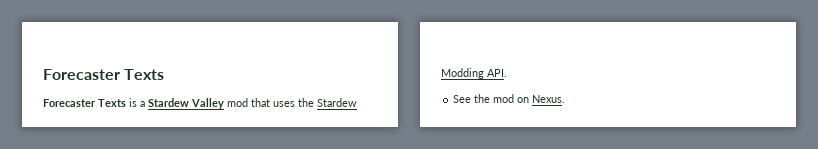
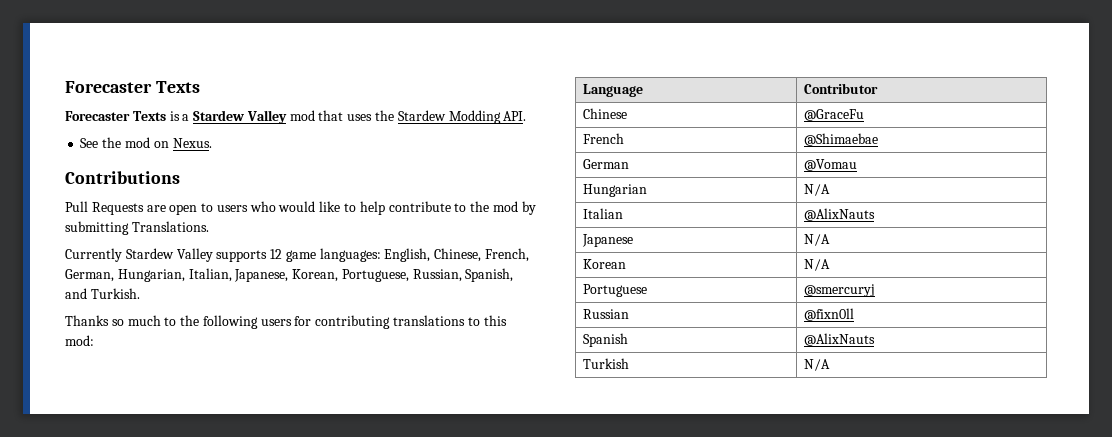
+ Contributions
+ Pull Requests are open to users who would like to help contribute to the mod by submitting Translations.
+ Currently Stardew Valley supports 12 game languages: English, Chinese, French, German, Hungarian, Italian, Japanese, Korean, Portuguese, Russian, Spanish, and Turkish.
+ Thanks so much to the following users for contributing translations to this mod:
+ Language | Contributor
+ Chinese | @GraceFu
+ French | @Shimaebae
+ German | @Vomau
+ Hungarian | N/A
+ Italian | @AlixNauts
+ Japanese | N/A
+ Korean | N/A
+ Portuguese | @smercuryj
+ Russian | @fixn0ll
+ Spanish | @AlixNauts
+ Turkish | N/A

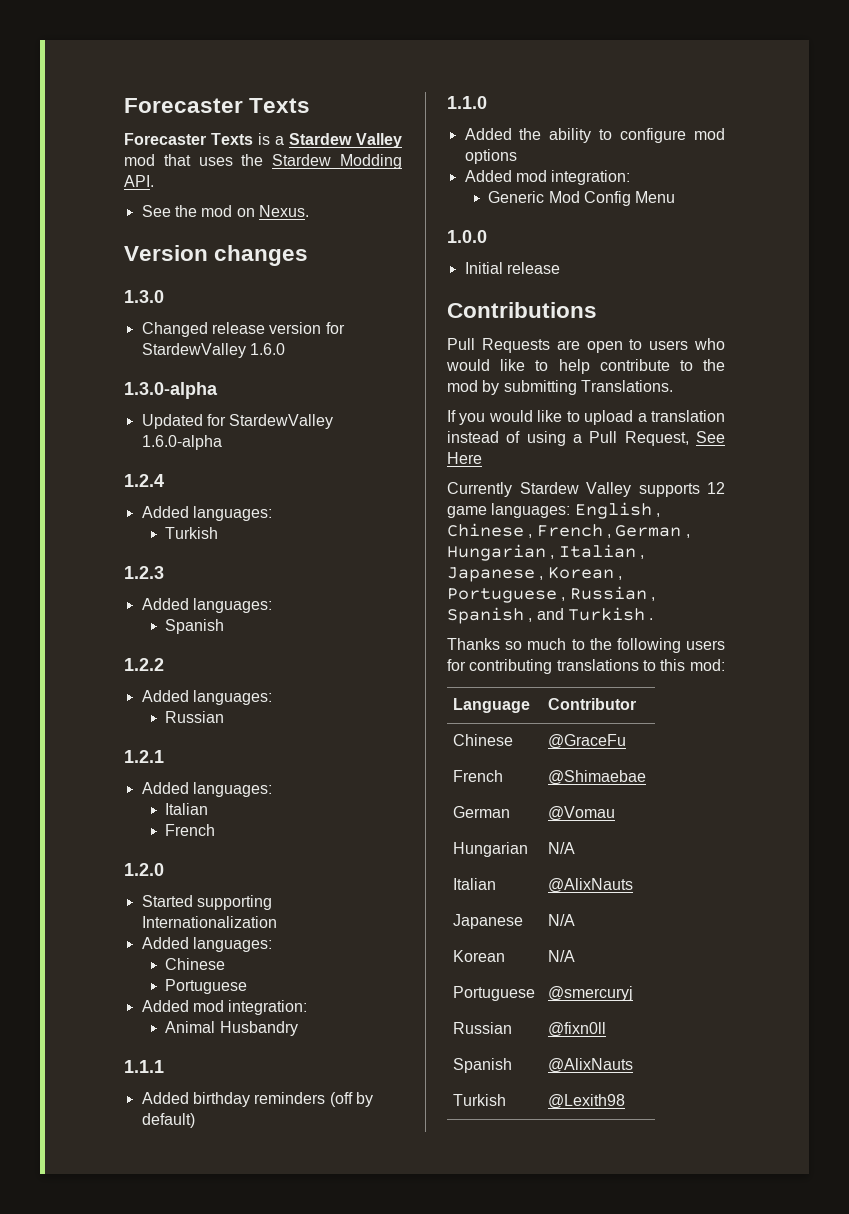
+ Version changes
+ 1.3.0
+ Changed release version for StardewValley 1.6.0
+ 1.3.0-alpha
+ Updated for StardewValley 1.6.0-alpha
+ 1.2.4
+ Added languages:
+ Turkish
+ 1.2.3
+ Added languages:
+ Spanish
+ 1.2.2
+ Added languages:
+ Russian
+ 1.2.1
+ Added languages:
+ Italian
+ French
+ 1.2.0
+ Started supporting Internationalization
+ Added languages:
+ Chinese
+ Portuguese
+ Added mod integration:
+ Animal Husbandry
+ 1.1.1
+ Added birthday reminders (off by default)
+ 1.1.0
+ Added the ability to configure mod options
+ Added mod integration:
+ Generic Mod Config Menu
+ 1.0.0
+ Initial release
+ If you would like to upload a translation instead of using a Pull Request, See Here
- Currently Stardew Valley supports 12 game languages: English, Chinese, French, German, Hungarian, Italian, Japanese, Korean, Portuguese, Russian, Spanish, and Turkish.
+ Currently Stardew Valley supports 12 game languages: English , Chinese , French , German , Hungarian , Italian , Japanese , Korean , Portuguese , Russian , Spanish , and Turkish .
- Turkish | N/A
+ Turkish | @Lexith98

